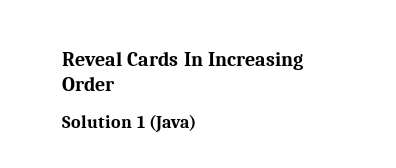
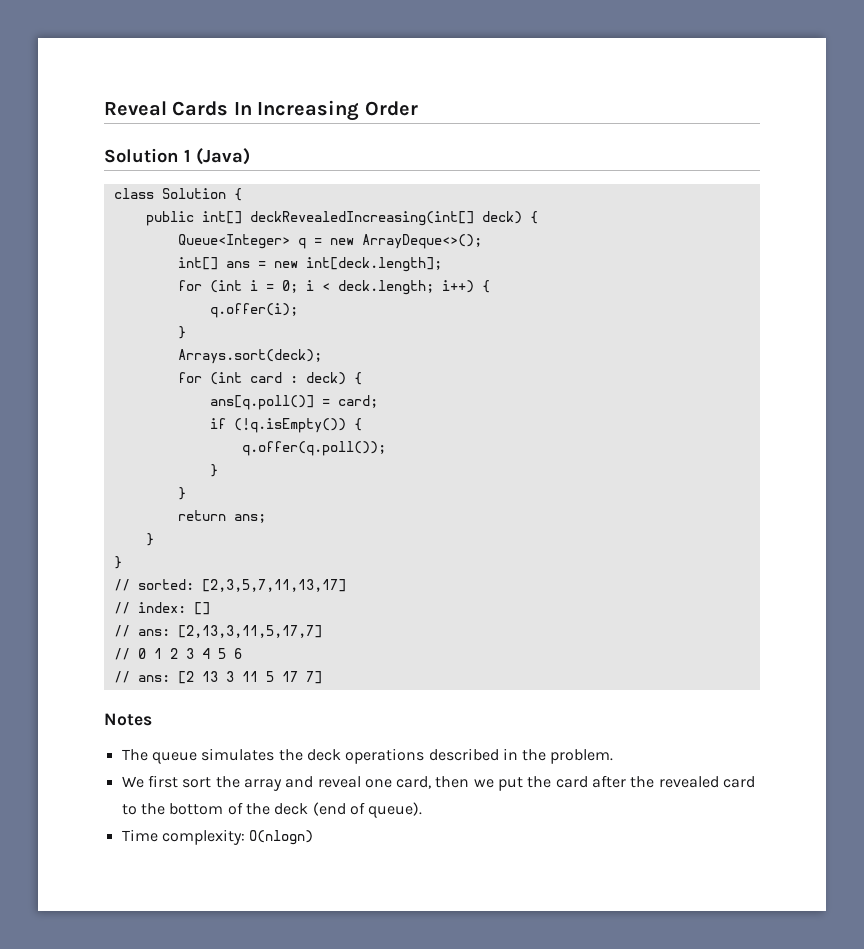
+ class Solution {
+ public int[] deckRevealedIncreasing(int[] deck) {
+ Queue<Integer> q = new ArrayDeque<>();
+ int[] ans = new int[deck.length];
+ for (int i = 0; i < deck.length; i++) {
+ q.offer(i);
+ }
+ Arrays.sort(deck);
+ for (int card : deck) {
+ ans[q.poll()] = card;
+ if (!q.isEmpty()) {
+ q.offer(q.poll());
+ }
+ }
+ return ans;
+ }
+ }
+ // sorted: [2,3,5,7,11,13,17]
+ // index: []
+ // ans: [2,13,3,11,5,17,7]
+ // 0 1 2 3 4 5 6
+ // ans: [2 13 3 11 5 17 7]
+ Notes
+ The queue simulates the deck operations described in the problem.
+ We first sort the array and reveal one card, then we put the card after the revealed card to the bottom of the deck (end of queue).
+ Time complexity: O(nlogn)

